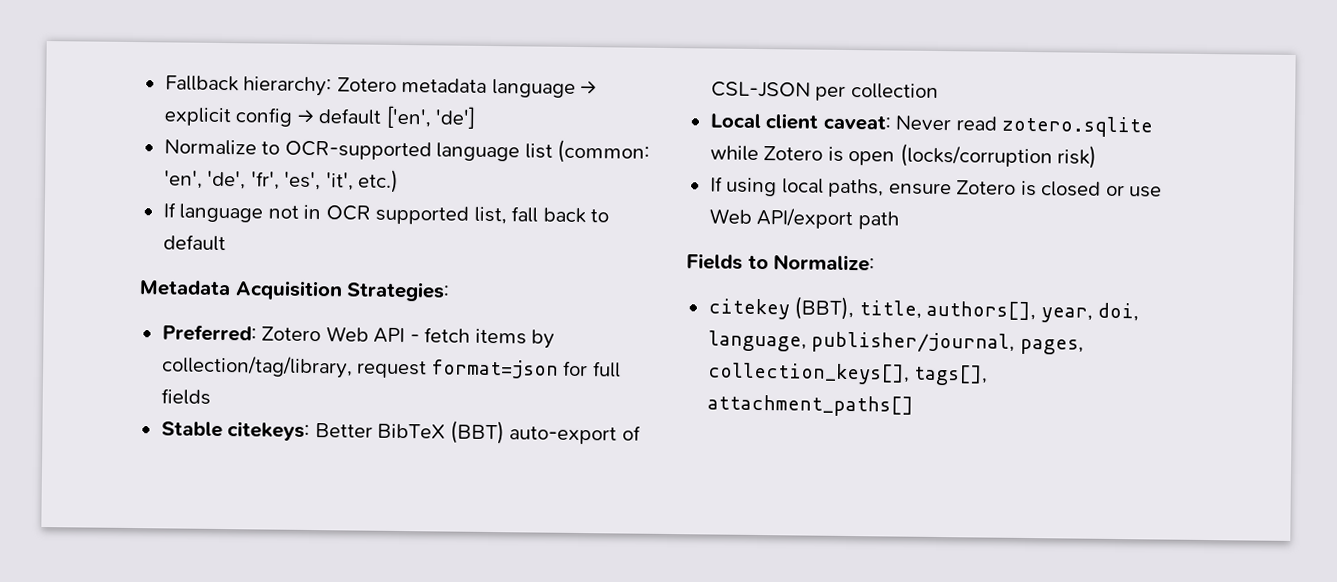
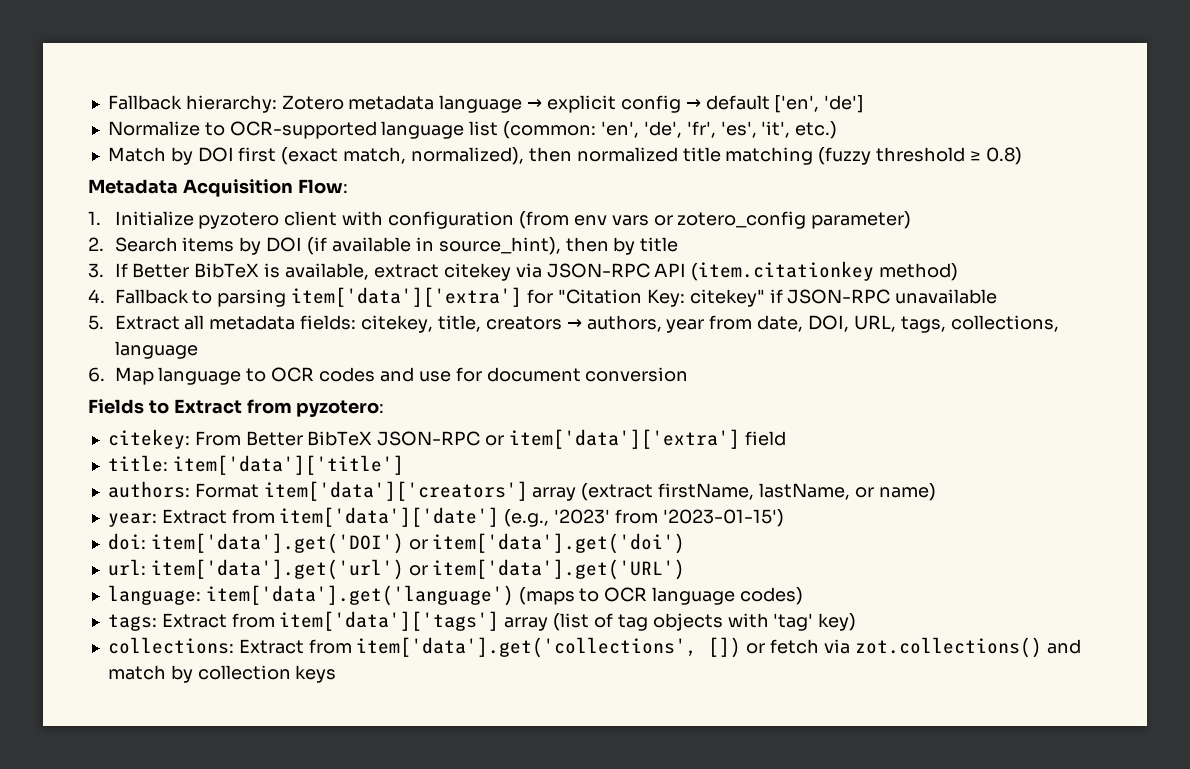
- If language not in OCR supported list, fall back to default
- Metadata Acquisition Strategies:
- Preferred: Zotero Web API - fetch items by collection/tag/library, request format=json for full fields
- Stable citekeys: Better BibTeX (BBT) auto-export of CSL-JSON per collection
- Local client caveat: Never read zotero.sqlite while Zotero is open (locks/corruption risk)
- If using local paths, ensure Zotero is closed or use Web API/export path
- Fields to Normalize:
- citekey (BBT), title, authors[], year, doi, language, publisher/journal, pages, collection_keys[], tags[], attachment_paths[]
+ Match by DOI first (exact match, normalized), then normalized title matching (fuzzy threshold ≥ 0.8)
+ Metadata Acquisition Flow:
+ 1. Initialize pyzotero client with configuration (from env vars or zotero_config parameter)
+ 2. Search items by DOI (if available in source_hint), then by title
+ 3. If Better BibTeX is available, extract citekey via JSON-RPC API (item.citationkey method)
+ 4. Fallback to parsing item['data']['extra'] for "Citation Key: citekey" if JSON-RPC unavailable
+ 5. Extract all metadata fields: citekey, title, creators → authors, year from date, DOI, URL, tags, collections, language
+ 6. Map language to OCR codes and use for document conversion
+ Fields to Extract from pyzotero:
+ citekey: From Better BibTeX JSON-RPC or item['data']['extra'] field
+ title: item['data']['title']
+ authors: Format item['data']['creators'] array (extract firstName, lastName, or name)
+ year: Extract from item['data']['date'] (e.g., '2023' from '2023-01-15')
+ doi: item['data'].get('DOI') or item['data'].get('doi')
+ url: item['data'].get('url') or item['data'].get('URL')
+ language: item['data'].get('language') (maps to OCR language codes)
+ tags: Extract from item['data']['tags'] array (list of tag objects with 'tag' key)
+ collections: Extract from item['data'].get('collections', []) or fetch via zot.collections() and match by collection keys

